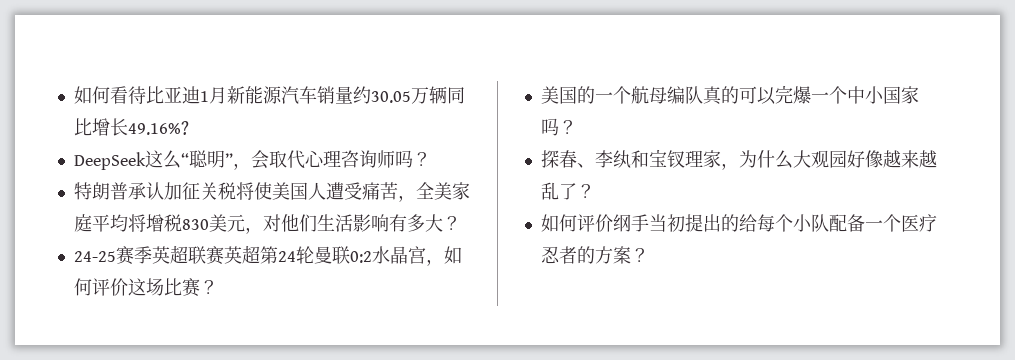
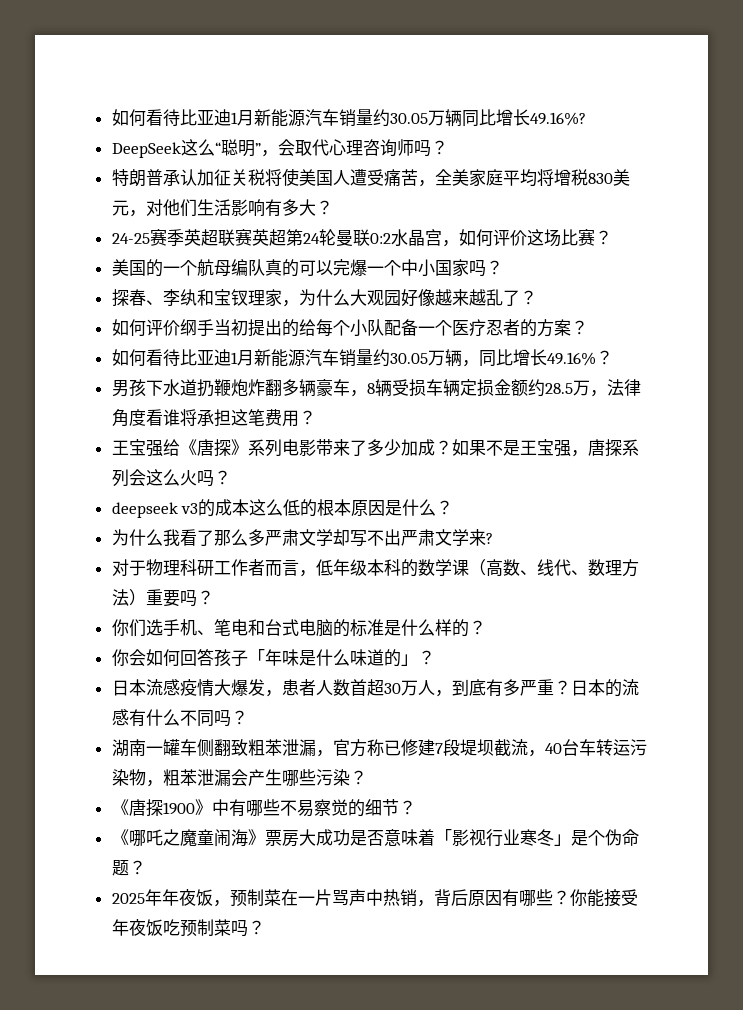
+ 如何看待比亚迪1月新能源汽车销量约30.05万辆，同比增长49.16%？
+ 男孩下水道扔鞭炮炸翻多辆豪车，8辆受损车辆定损金额约28.5万，法律角度看谁将承担这笔费用？
+ 王宝强给《唐探》系列电影带来了多少加成？如果不是王宝强，唐探系列会这么火吗？
+ deepseek v3的成本这么低的根本原因是什么？
+ 为什么我看了那么多严肃文学却写不出严肃文学来?
+ 对于物理科研工作者而言，低年级本科的数学课（高数、线代、数理方法）重要吗？
+ 你们选手机、笔电和台式电脑的标准是什么样的？
+ 你会如何回答孩子「年味是什么味道的」？
+ 日本流感疫情大爆发，患者人数首超30万人，到底有多严重？日本的流感有什么不同吗？
+ 湖南一罐车侧翻致粗苯泄漏，官方称已修建7段堤坝截流，40台车转运污染物，粗苯泄漏会产生哪些污染？
+ 《唐探1900》中有哪些不易察觉的细节？
+ 《哪吒之魔童闹海》票房大成功是否意味着「影视行业寒冬」是个伪命题？
+ 2025年年夜饭，预制菜在一片骂声中热销，背后原因有哪些？你能接受年夜饭吃预制菜吗？

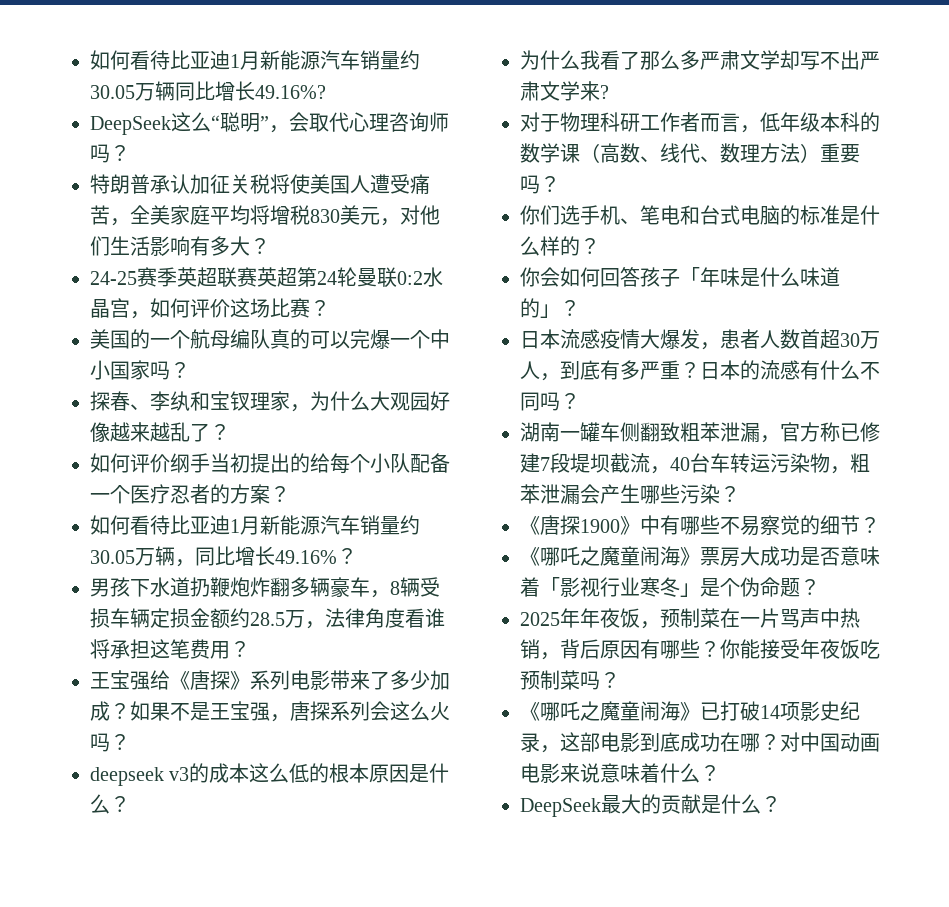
+ 《哪吒之魔童闹海》已打破14项影史纪录，这部电影到底成功在哪？对中国动画电影来说意味着什么？
+ DeepSeek最大的贡献是什么？

